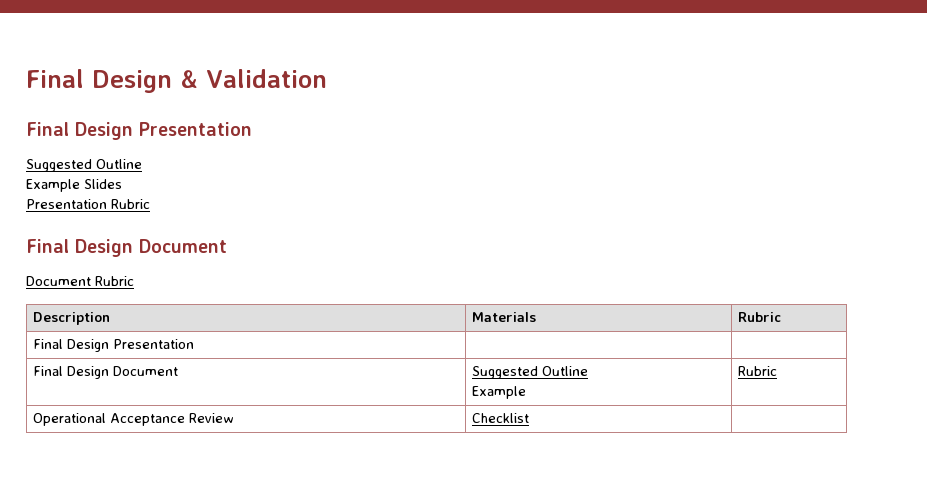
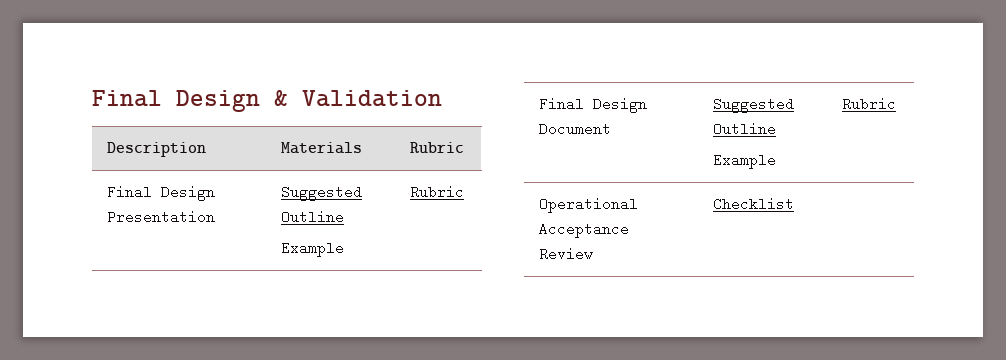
  Final Design & Validation
- Final Design Presentation
- Suggested Outline
- Example Slides
- Presentation Rubric
- Final Design Document
- Document Rubric
- Final Design Presentation | |
+ Final Design Presentation | Suggested Outline
+ Example | Rubric

